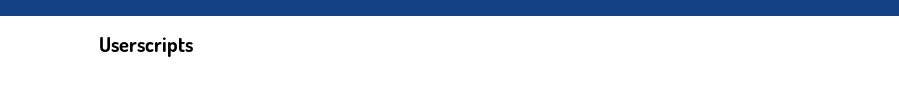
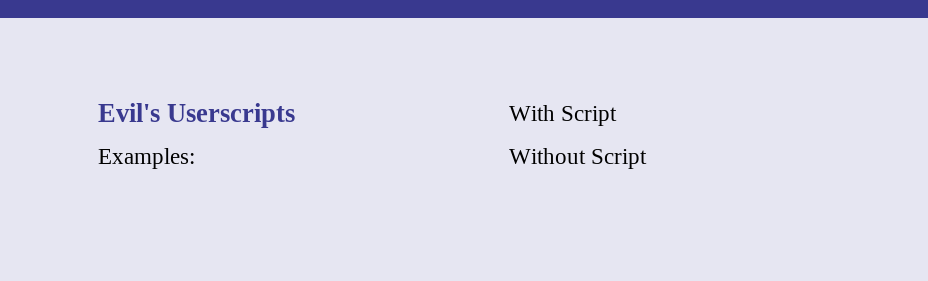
- Userscripts
+ Evil's Userscripts
+ Examples:
+ With Script
+ Without Script

